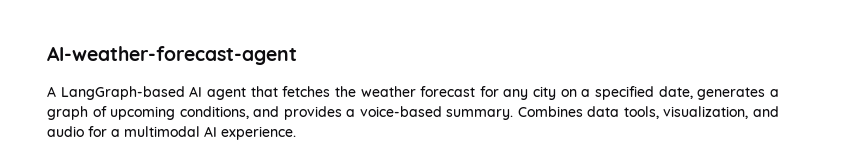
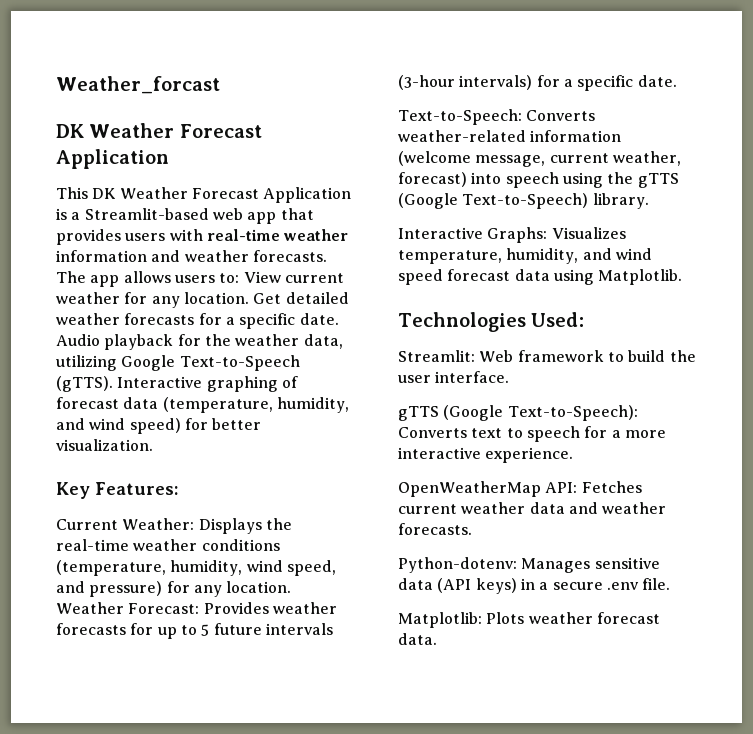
- AI-weather-forecast-agent
- A LangGraph-based AI agent that fetches the weather forecast for any city on a specified date, generates a graph of upcoming conditions, and provides a voice-based summary. Combines data tools, visualization, and audio for a multimodal AI experience.
+ Weather_forcast
+ DK Weather Forecast Application
+ This DK Weather Forecast Application is a Streamlit-based web app that provides users with real-time weather information and weather forecasts. The app allows users to: View current weather for any location. Get detailed weather forecasts for a specific date. Audio playback for the weather data, utilizing Google Text-to-Speech (gTTS). Interactive graphing of forecast data (temperature, humidity, and wind speed) for better visualization.
+ Key Features:
+ Current Weather: Displays the real-time weather conditions (temperature, humidity, wind speed, and pressure) for any location. Weather Forecast: Provides weather forecasts for up to 5 future intervals (3-hour intervals) for a specific date.
+ Text-to-Speech: Converts weather-related information (welcome message, current weather, forecast) into speech using the gTTS (Google Text-to-Speech) library.
+ Interactive Graphs: Visualizes temperature, humidity, and wind speed forecast data using Matplotlib.
+ Technologies Used:
+ Streamlit: Web framework to build the user interface.
+ gTTS (Google Text-to-Speech): Converts text to speech for a more interactive experience.
+ OpenWeatherMap API: Fetches current weather data and weather forecasts.
+ Python-dotenv: Manages sensitive data (API keys) in a secure .env file.
+ Matplotlib: Plots weather forecast data.

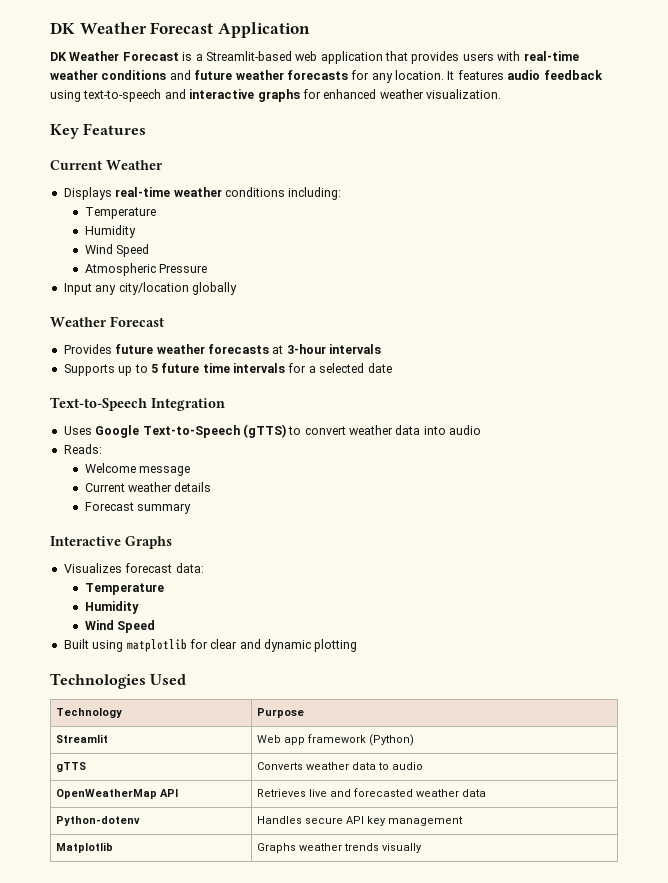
- Weather_forcast
- This DK Weather Forecast Application is a Streamlit-based web app that provides users with real-time weather information and weather forecasts. The app allows users to: View current weather for any location. Get detailed weather forecasts for a specific date. Audio playback for the weather data, utilizing Google Text-to-Speech (gTTS). Interactive graphing of forecast data (temperature, humidity, and wind speed) for better visualization.
+ DK Weather Forecast is a Streamlit-based web application that provides users with real-time weather conditions and future weather forecasts for any location. It features audio feedback using text-to-speech and interactive graphs for enhanced weather visualization.
- Key Features:
- Current Weather: Displays the real-time weather conditions (temperature, humidity, wind speed, and pressure) for any location. Weather Forecast: Provides weather forecasts for up to 5 future intervals (3-hour intervals) for a specific date.
- Text-to-Speech: Converts weather-related information (welcome message, current weather, forecast) into speech using the gTTS (Google Text-to-Speech) library.
- Interactive Graphs: Visualizes temperature, humidity, and wind speed forecast data using Matplotlib.
- Technologies Used:
- Streamlit: Web framework to build the user interface.
- gTTS (Google Text-to-Speech): Converts text to speech for a more interactive experience.
- OpenWeatherMap API: Fetches current weather data and weather forecasts.
- Python-dotenv: Manages sensitive data (API keys) in a secure .env file.
- Matplotlib: Plots weather forecast data.
+ Key Features
+ Current Weather
+ Displays real-time weather conditions including:
+ Temperature
+ Humidity
+ Wind Speed
+ Atmospheric Pressure
+ Input any city/location globally
+ Weather Forecast
+ Provides future weather forecasts at 3-hour intervals
+ Supports up to 5 future time intervals for a selected date
+ Text-to-Speech Integration
+ Uses Google Text-to-Speech (gTTS) to convert weather data into audio
+ Reads:
+ Welcome message
+ Current weather details
+ Forecast summary
+ Interactive Graphs
+ Visualizes forecast data:
+ Temperature
+ Humidity
+ Wind Speed
+ Built using matplotlib for clear and dynamic plotting
+ Technologies Used
+ Technology | Purpose
+ Streamlit | Web app framework (Python)
+ gTTS | Converts weather data to audio
+ OpenWeatherMap API | Retrieves live and forecasted weather data
+ Python-dotenv | Handles secure API key management
+ Matplotlib | Graphs weather trends visually

